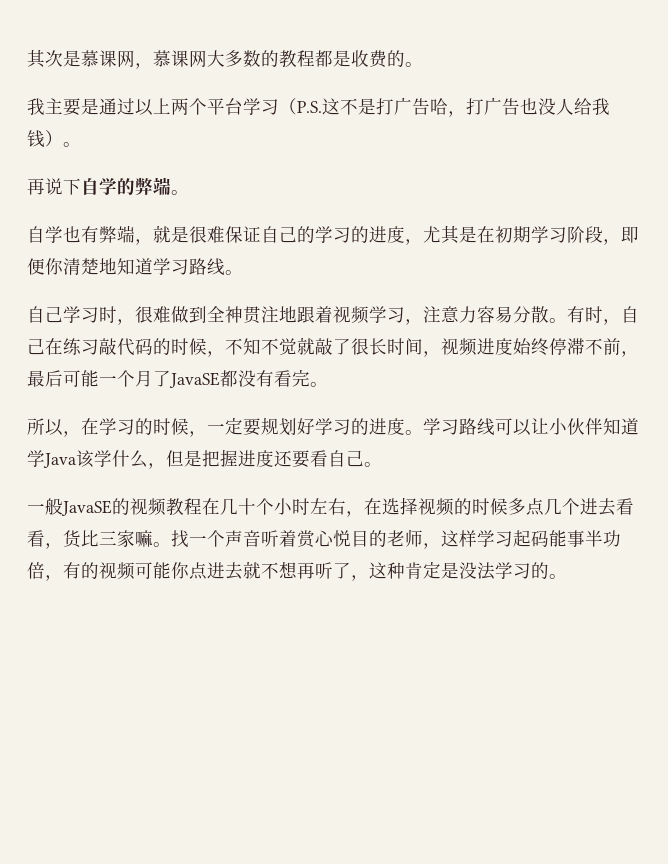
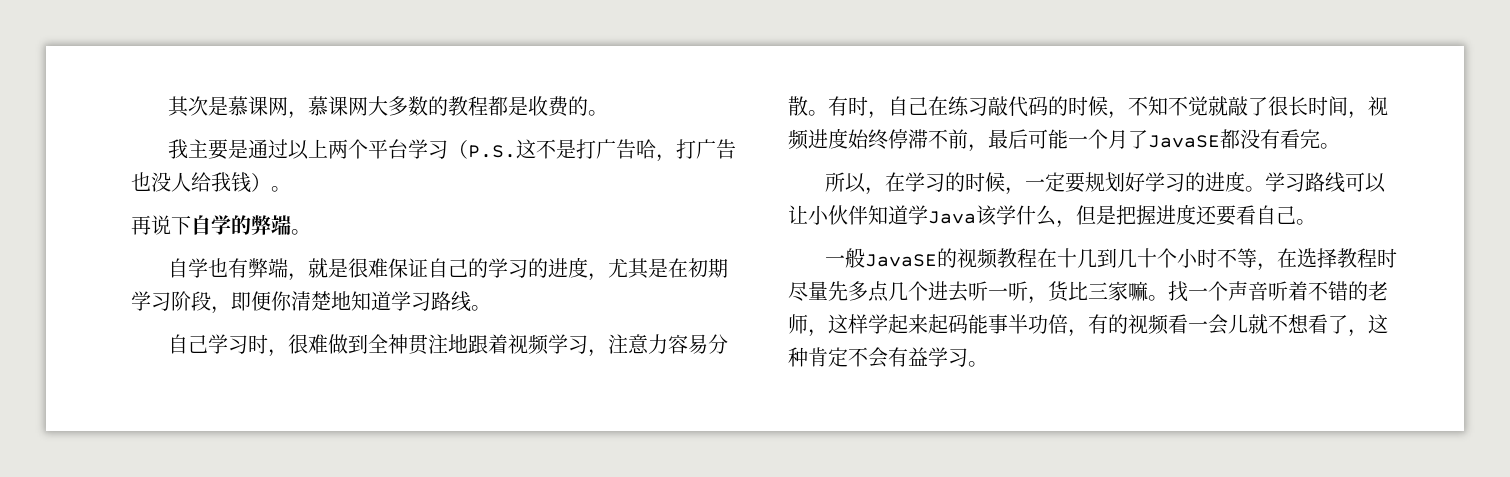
- 一般JavaSE的视频教程在几十个小时左右，在选择视频的时候多点几个进去看看，货比三家嘛。
+ 一般JavaSE的视频教程在十几到几十个小时不等，在选择教程时尽量先多点几个进去听一听，货比三家嘛。
- 找一个声音听着赏心悦目的老师，这样学习起码能事半功倍，有的视频可能你点进去就不想再听了，这种肯定是没法学习的。
+ 找一个声音听着不错的老师，这样学起来起码能事半功倍，有的视频看一会儿就不想看了，这种肯定不会有益学习。

